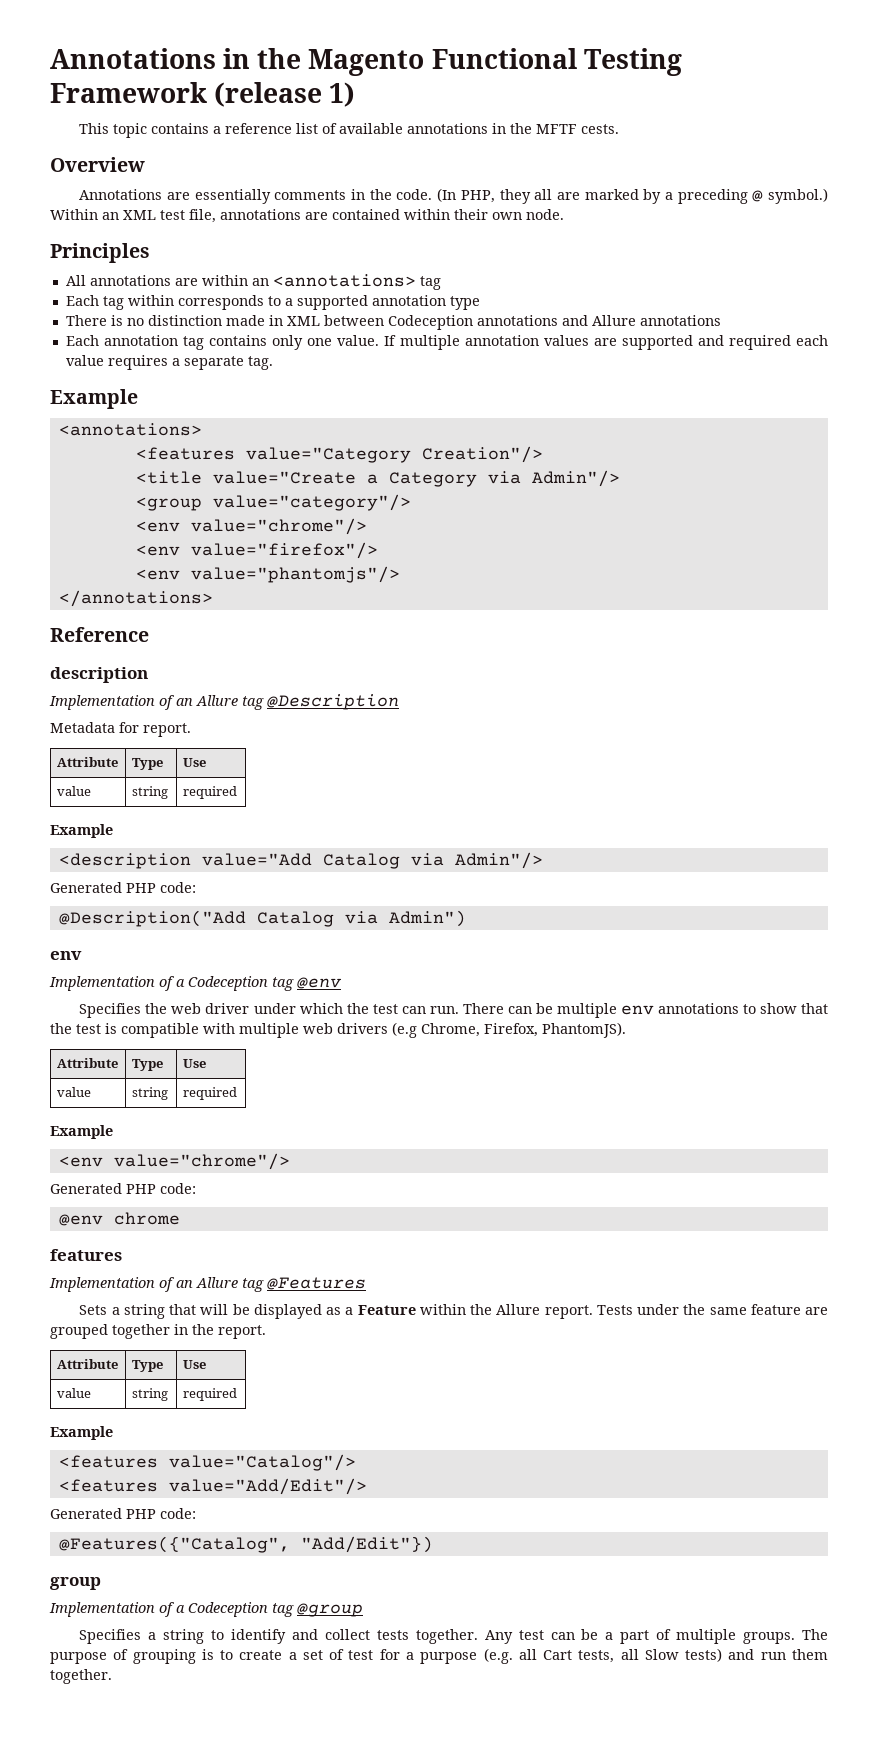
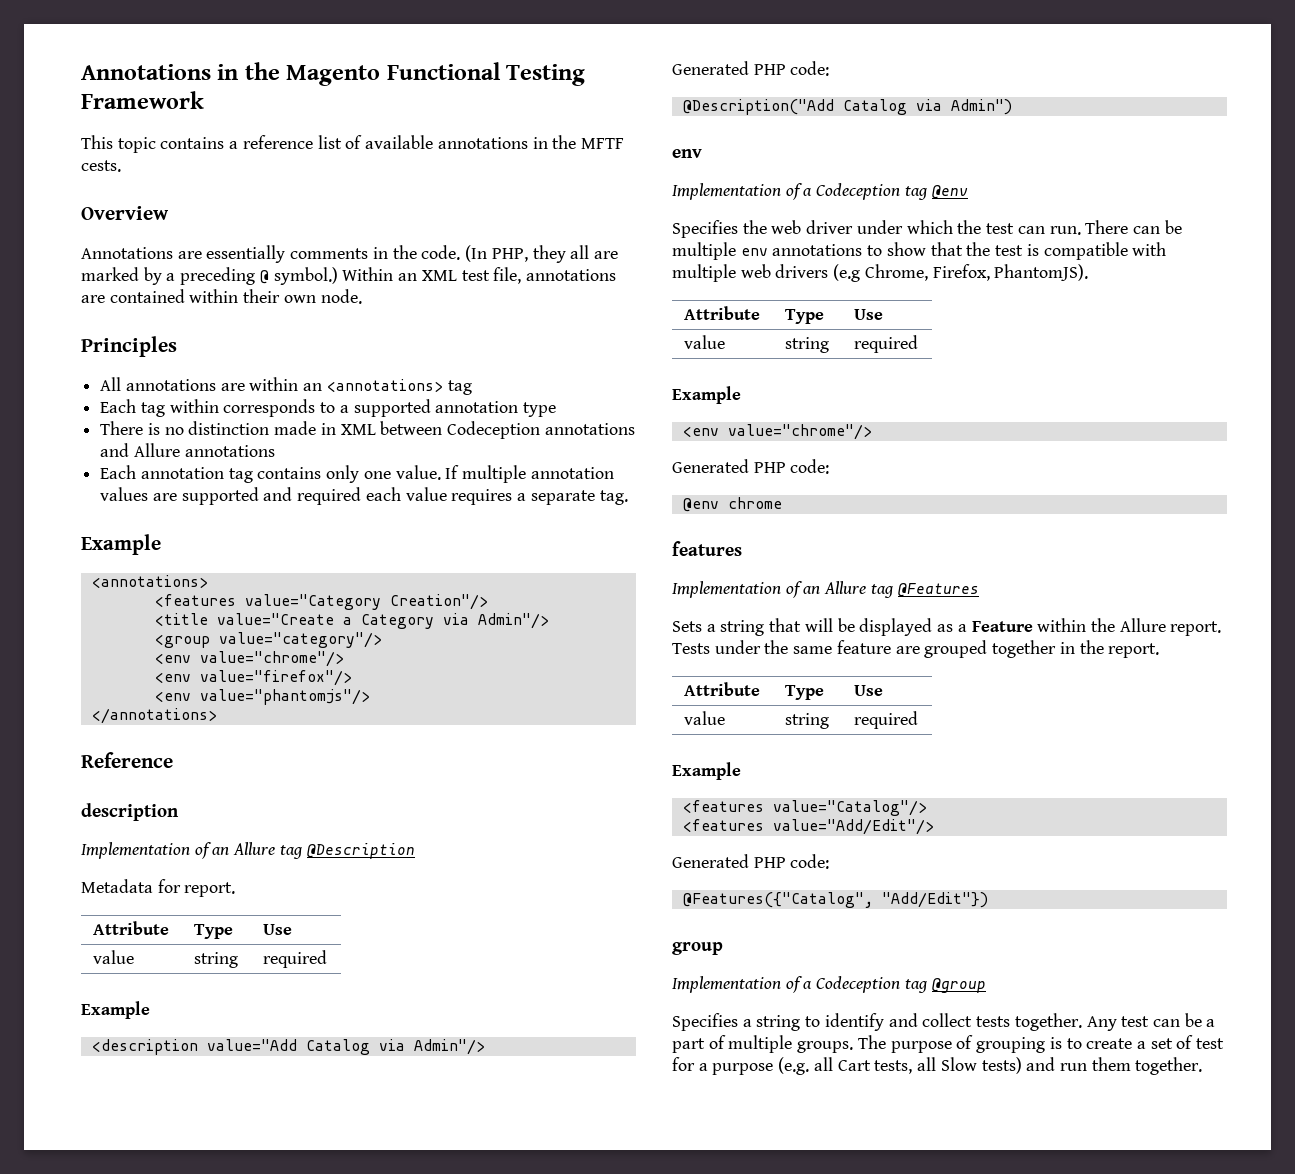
- Annotations in the Magento Functional Testing Framework (release 1)
+ Annotations in the Magento Functional Testing Framework

